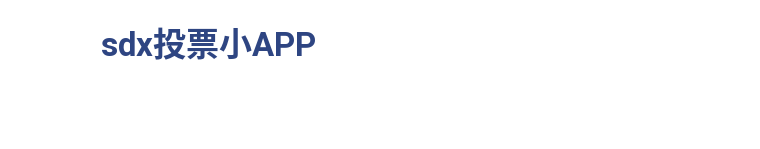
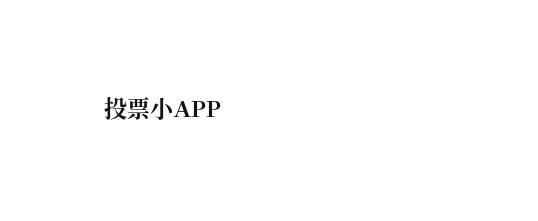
- sdx投票小APP
+ 投票小APP

